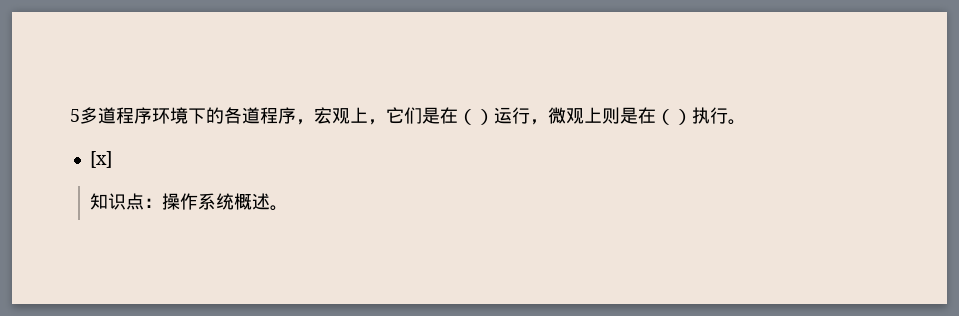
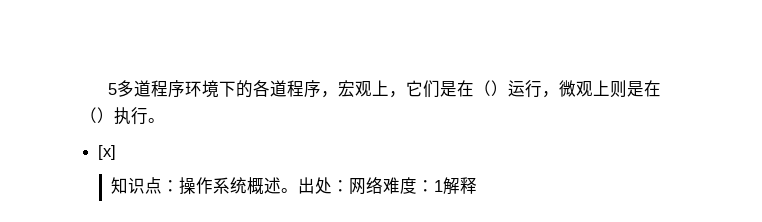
+ 出处：网络难度：1解释

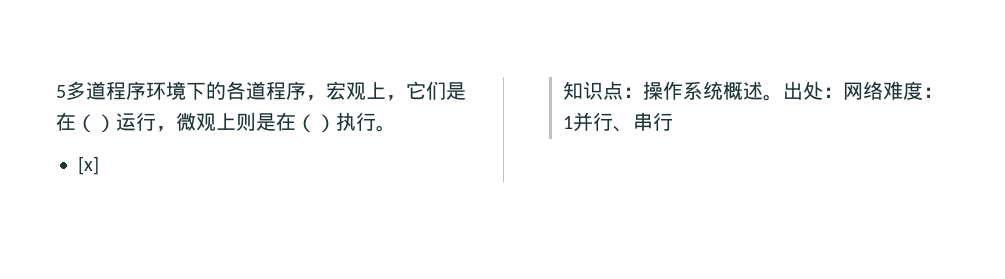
- 出处：网络难度：1解释
+ 出处：网络难度：1并行、串行

